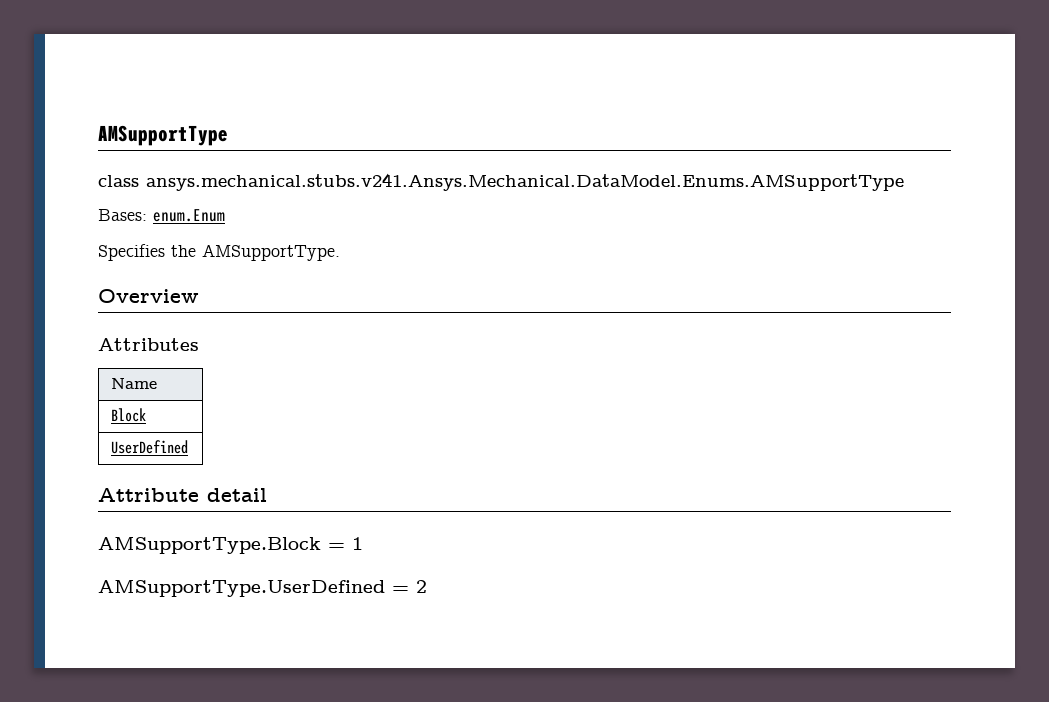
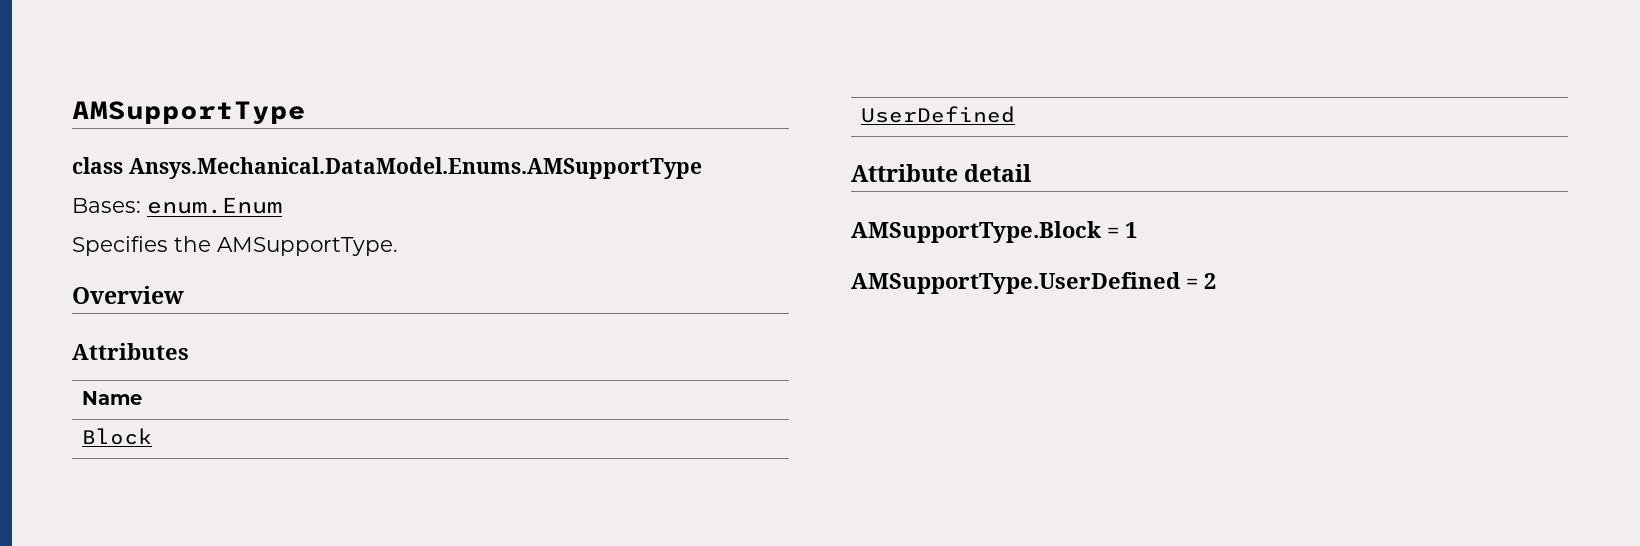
- class ansys.mechanical.stubs.v241.Ansys.Mechanical.DataModel.Enums.AMSupportType
+ class Ansys.Mechanical.DataModel.Enums.AMSupportType

